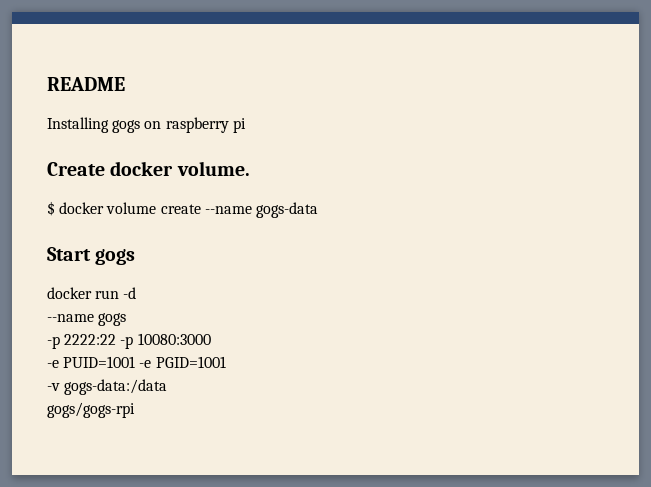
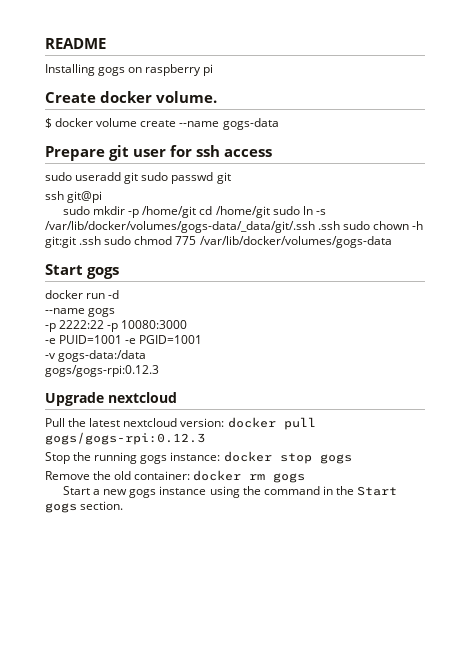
+ Prepare git user for ssh access
+ sudo useradd git sudo passwd git
+ ssh git@pi
+ sudo mkdir -p /home/git cd /home/git sudo ln -s /var/lib/docker/volumes/gogs-data/_data/git/.ssh .ssh sudo chown -h git:git .ssh sudo chmod 775 /var/lib/docker/volumes/gogs-data
  -v gogs-data:/data
- gogs/gogs-rpi
+ gogs/gogs-rpi:0.12.3
+ Upgrade nextcloud
+ Pull the latest nextcloud version: docker pull gogs/gogs-rpi:0.12.3
+ Stop the running gogs instance: docker stop gogs
+ Remove the old container: docker rm gogs
+ Start a new gogs instance using the command in the Start gogs section.

